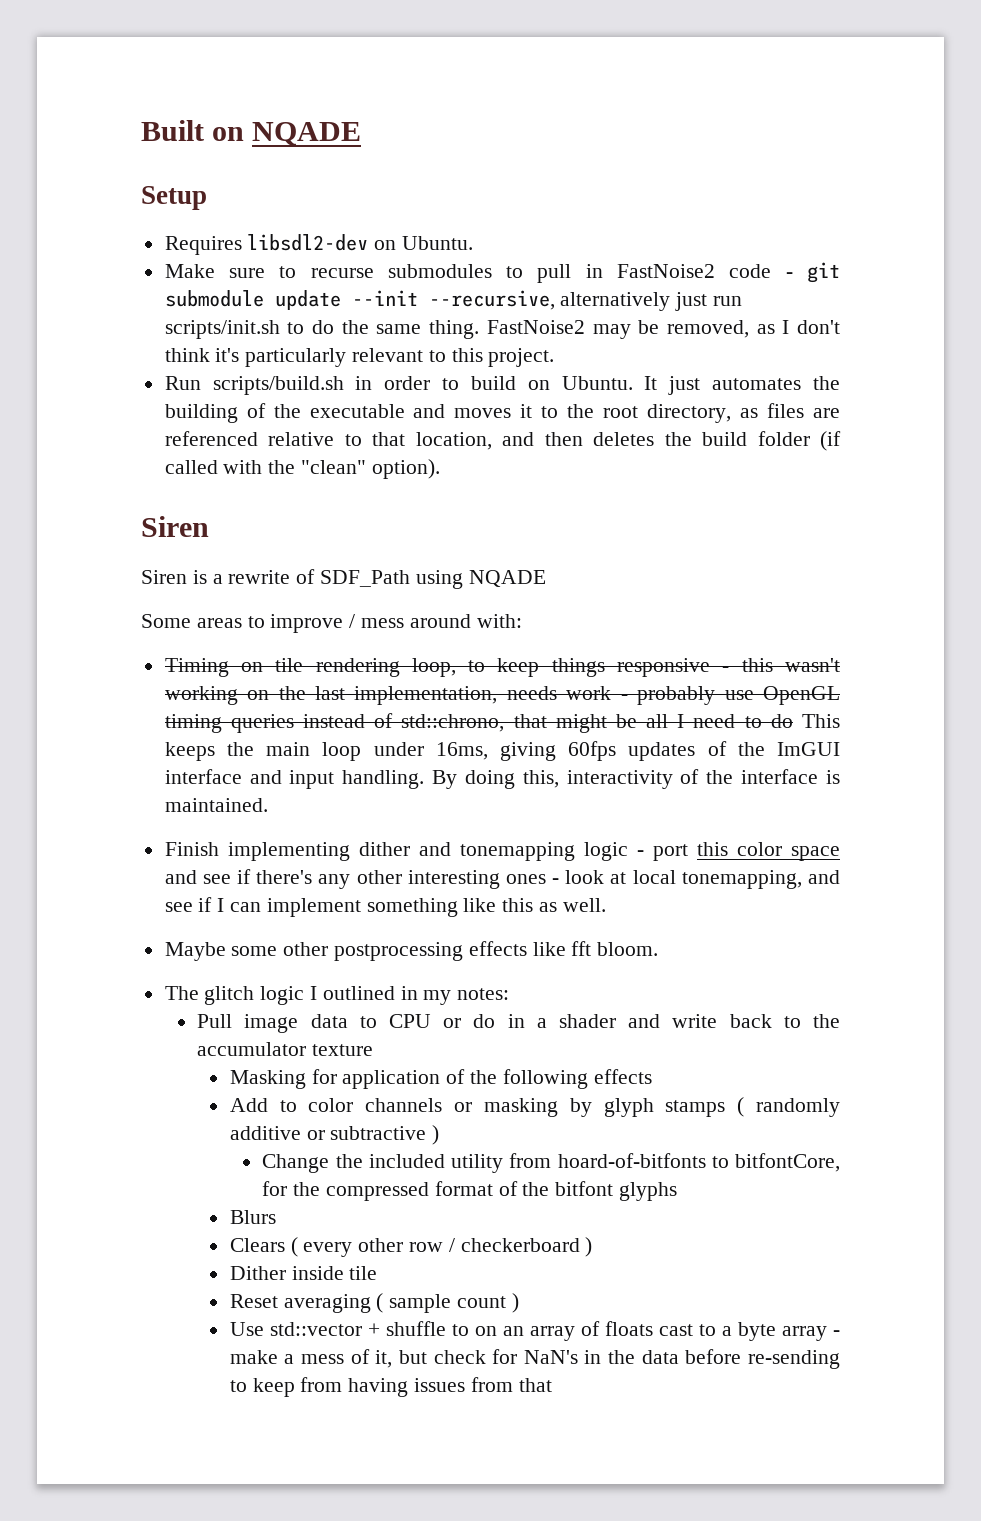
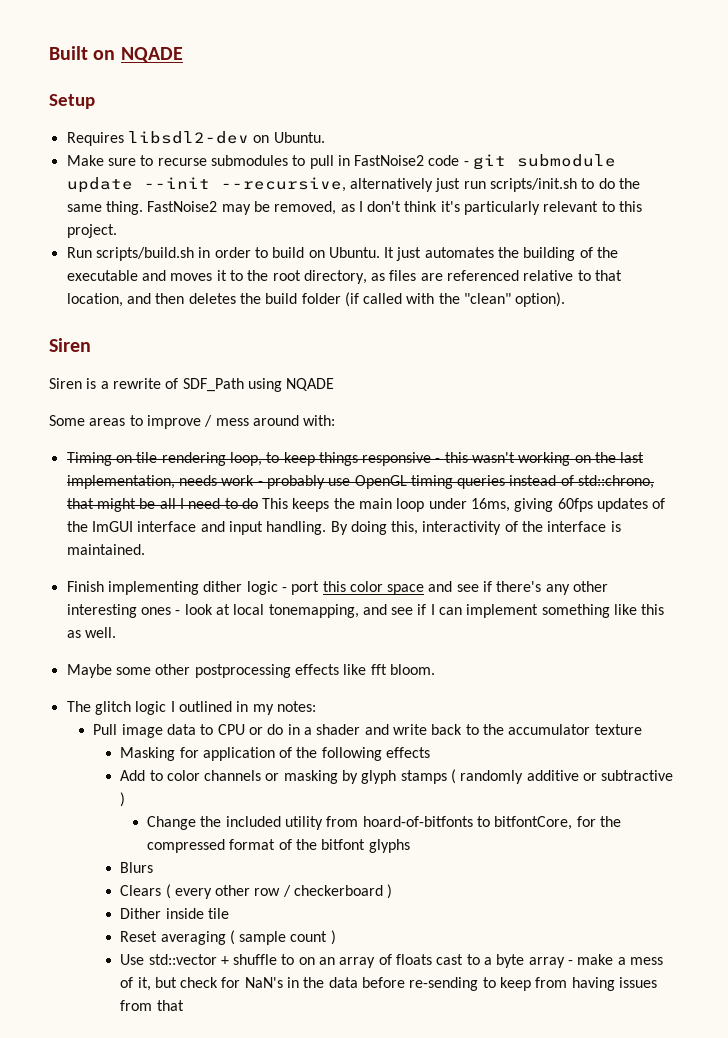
- Finish implementing dither and tonemapping logic - port this color space and see if there's any other interesting ones - look at local tonemapping, and see if I can implement something like this as well.
+ Finish implementing dither logic - port this color space and see if there's any other interesting ones - look at local tonemapping, and see if I can implement something like this as well.

